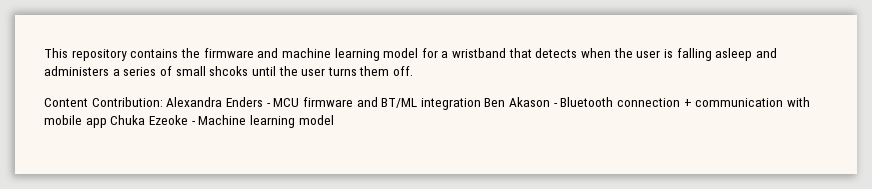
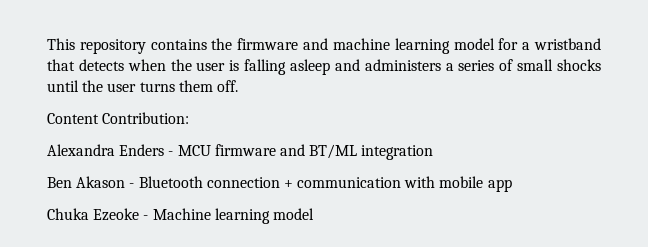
- This repository contains the firmware and machine learning model for a wristband that detects when the user is falling asleep and administers a series of small shcoks until the user turns them off.
+ This repository contains the firmware and machine learning model for a wristband that detects when the user is falling asleep and administers a series of small shocks until the user turns them off.
- Content Contribution: Alexandra Enders - MCU firmware and BT/ML integration Ben Akason - Bluetooth connection + communication with mobile app Chuka Ezeoke - Machine learning model
+ Content Contribution:
+ Alexandra Enders - MCU firmware and BT/ML integration
+ Ben Akason - Bluetooth connection + communication with mobile app
+ Chuka Ezeoke - Machine learning model

